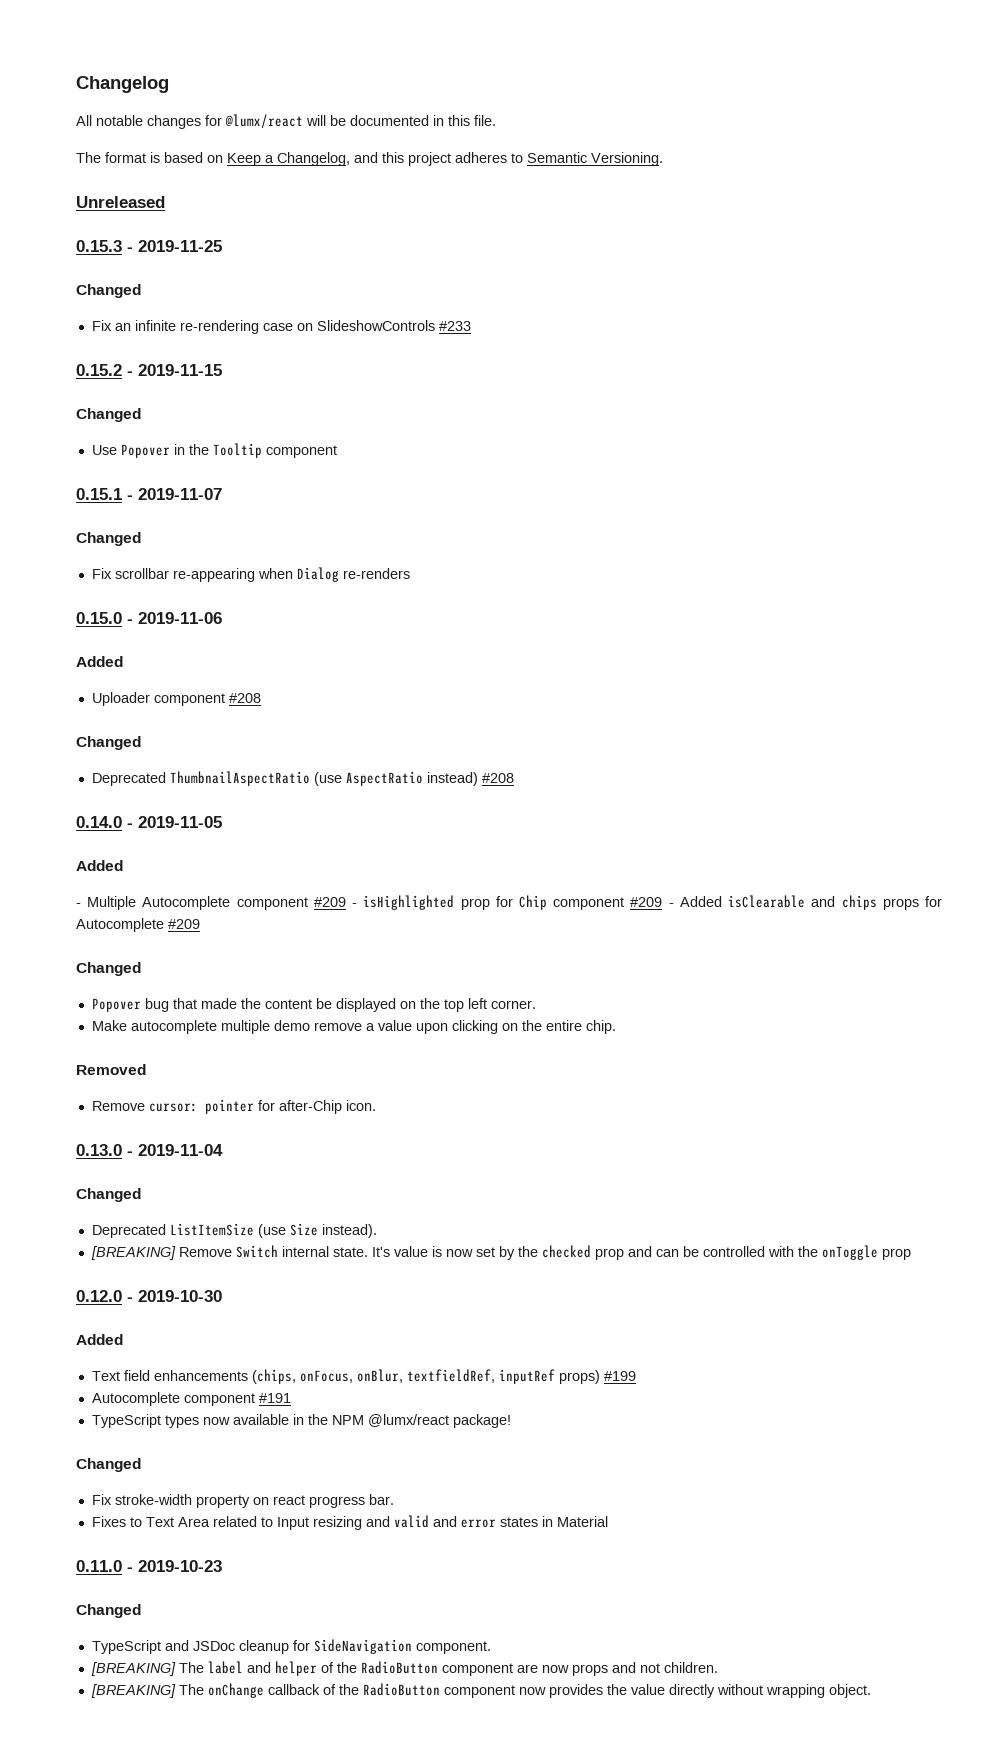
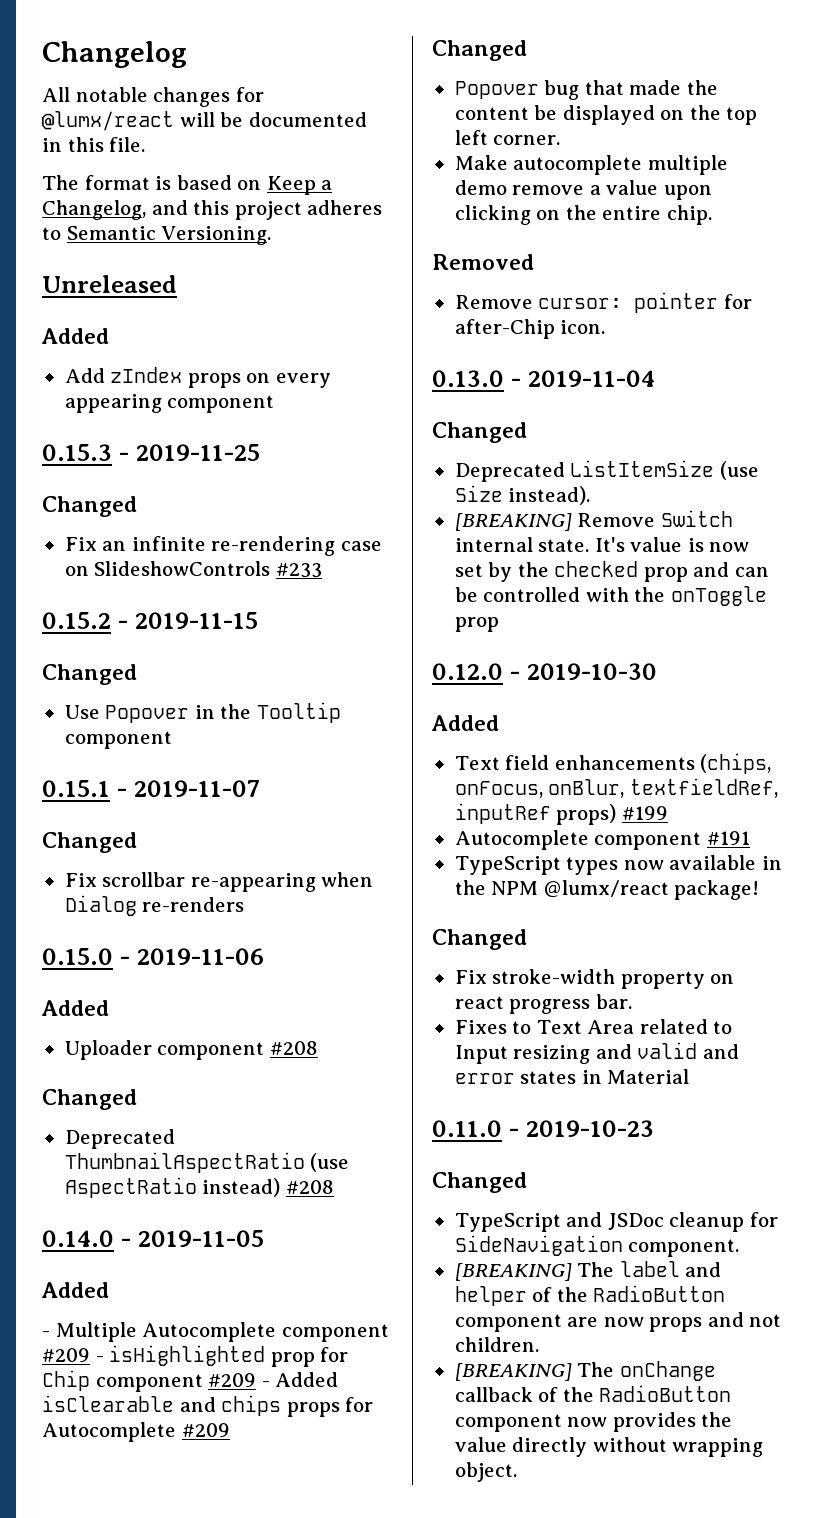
  Unreleased
+ Added
+ Add zIndex props on every appearing component

